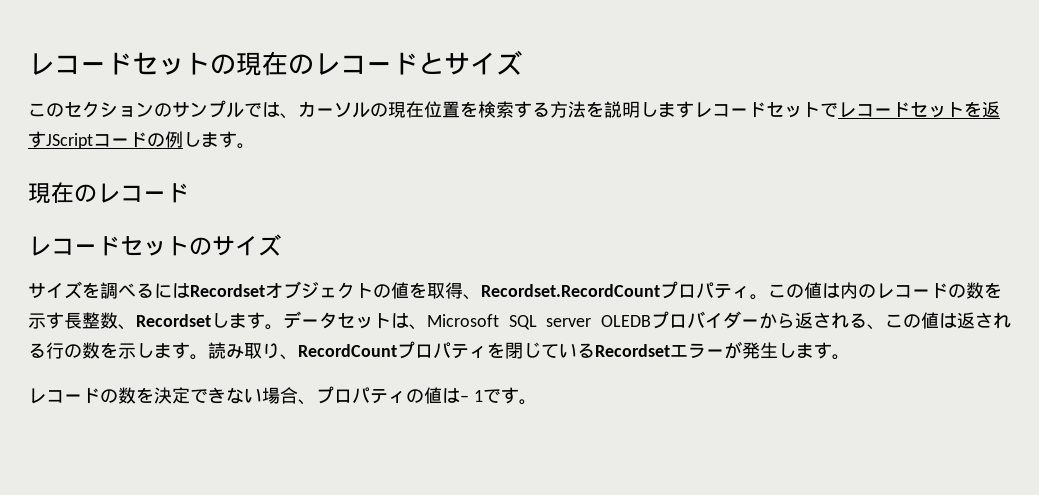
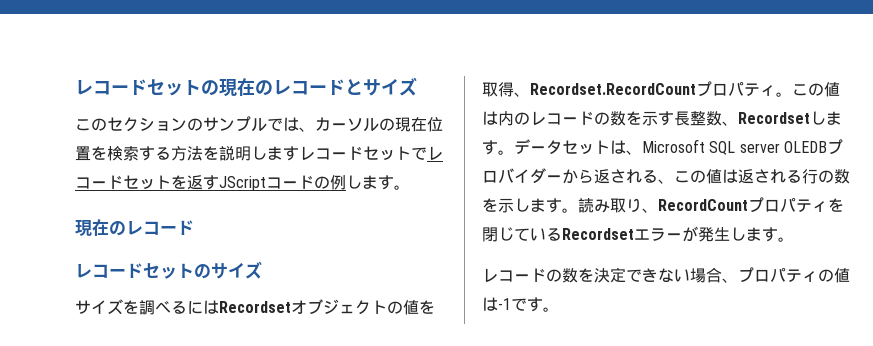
- レコードの数を決定できない場合、プロパティの値は– 1です。
+ レコードの数を決定できない場合、プロパティの値は-1です。

